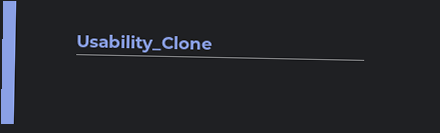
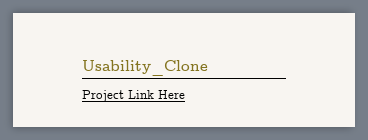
+ Project Link Here

